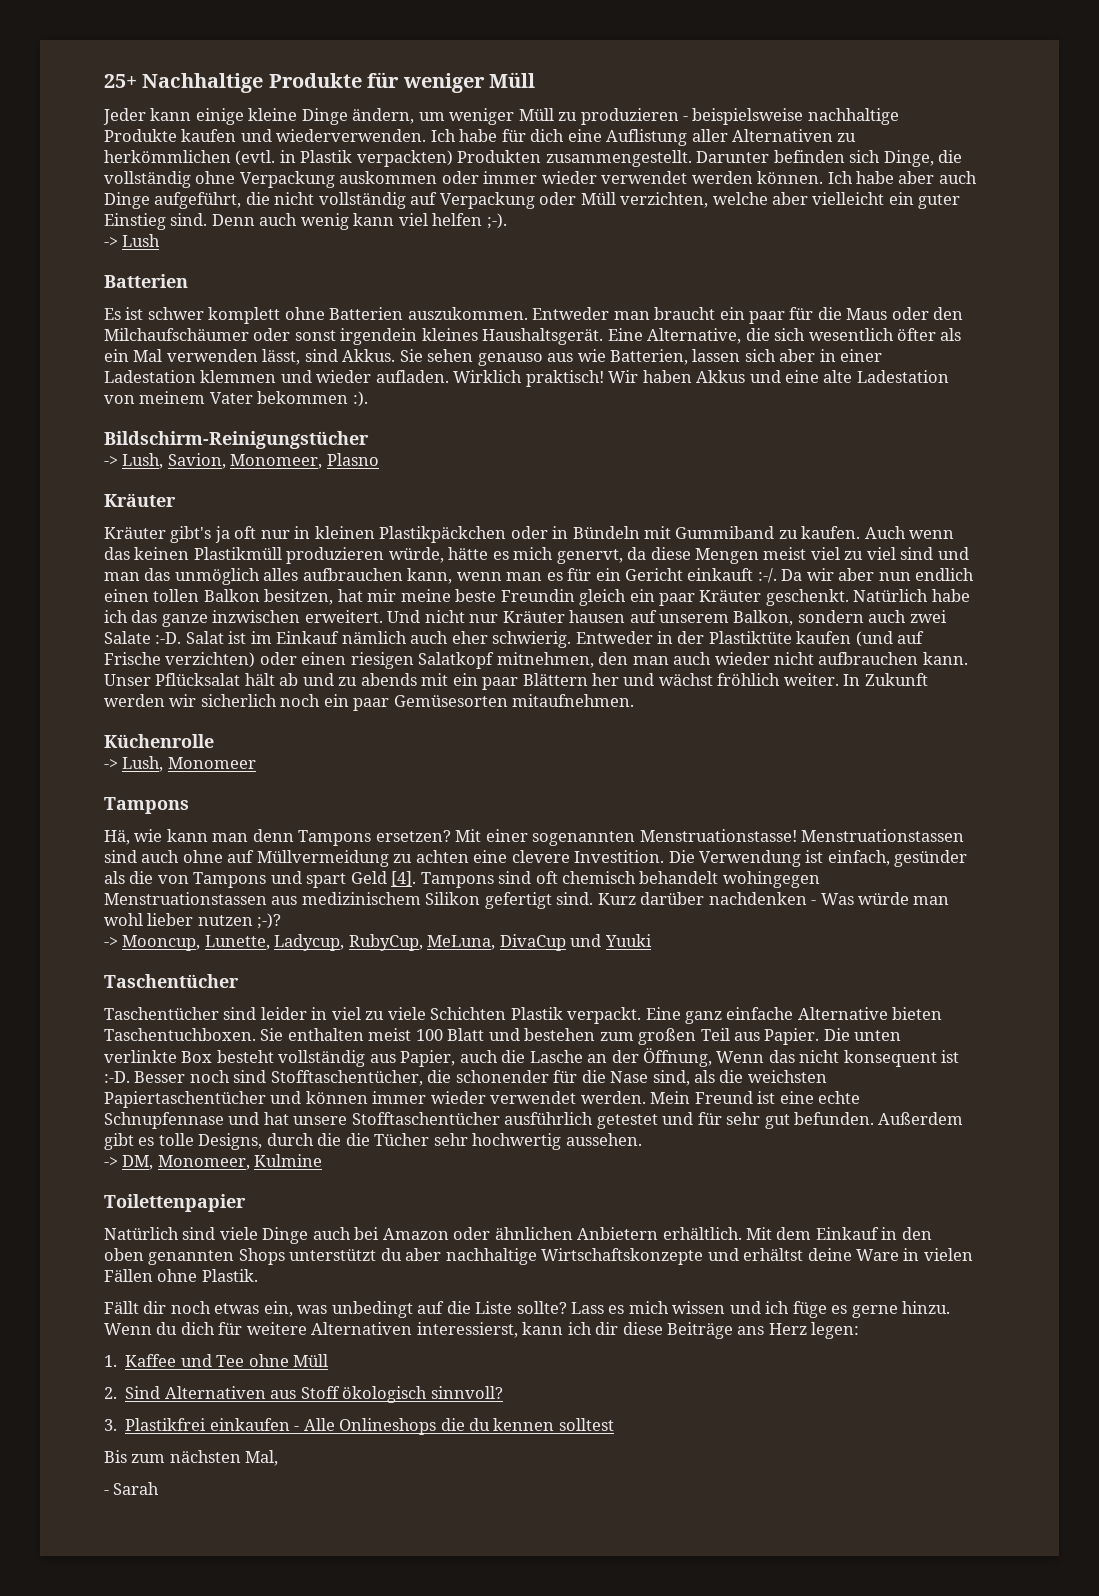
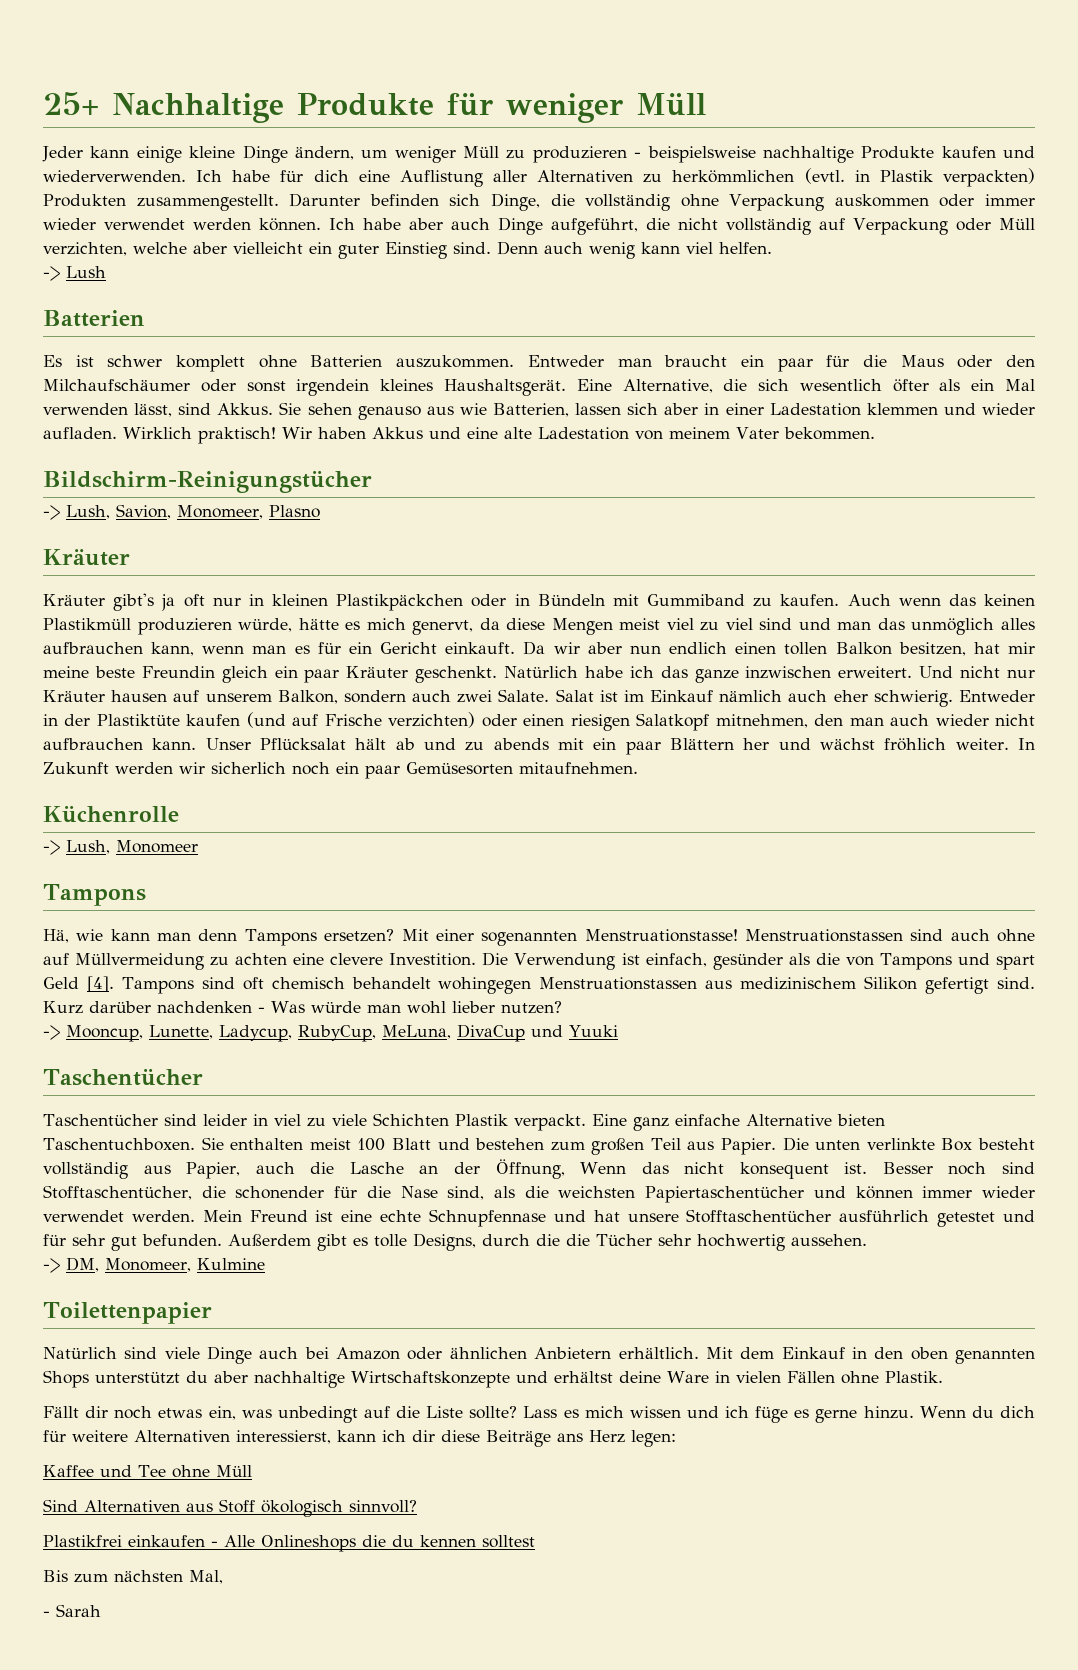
- Denn auch wenig kann viel helfen ;-).
+ Denn auch wenig kann viel helfen.
- Wir haben Akkus und eine alte Ladestation von meinem Vater bekommen :).
+ Wir haben Akkus und eine alte Ladestation von meinem Vater bekommen.
- Auch wenn das keinen Plastikmüll produzieren würde, hätte es mich genervt, da diese Mengen meist viel zu viel sind und man das unmöglich alles aufbrauchen kann, wenn man es für ein Gericht einkauft :-/.
+ Auch wenn das keinen Plastikmüll produzieren würde, hätte es mich genervt, da diese Mengen meist viel zu viel sind und man das unmöglich alles aufbrauchen kann, wenn man es für ein Gericht einkauft.
- Und nicht nur Kräuter hausen auf unserem Balkon, sondern auch zwei Salate :-D.
+ Und nicht nur Kräuter hausen auf unserem Balkon, sondern auch zwei Salate.
- Kurz darüber nachdenken - Was würde man wohl lieber nutzen ;-)?
+ Kurz darüber nachdenken - Was würde man wohl lieber nutzen?
- Die unten verlinkte Box besteht vollständig aus Papier, auch die Lasche an der Öffnung, Wenn das nicht konsequent ist :-D.
+ Die unten verlinkte Box besteht vollständig aus Papier, auch die Lasche an der Öffnung, Wenn das nicht konsequent ist.
- 1. Kaffee und Tee ohne Müll
+ Kaffee und Tee ohne Müll
- 2. Sind Alternativen aus Stoff ökologisch sinnvoll?
+ Sind Alternativen aus Stoff ökologisch sinnvoll?
- 3. Plastikfrei einkaufen - Alle Onlineshops die du kennen solltest
+ Plastikfrei einkaufen - Alle Onlineshops die du kennen solltest

